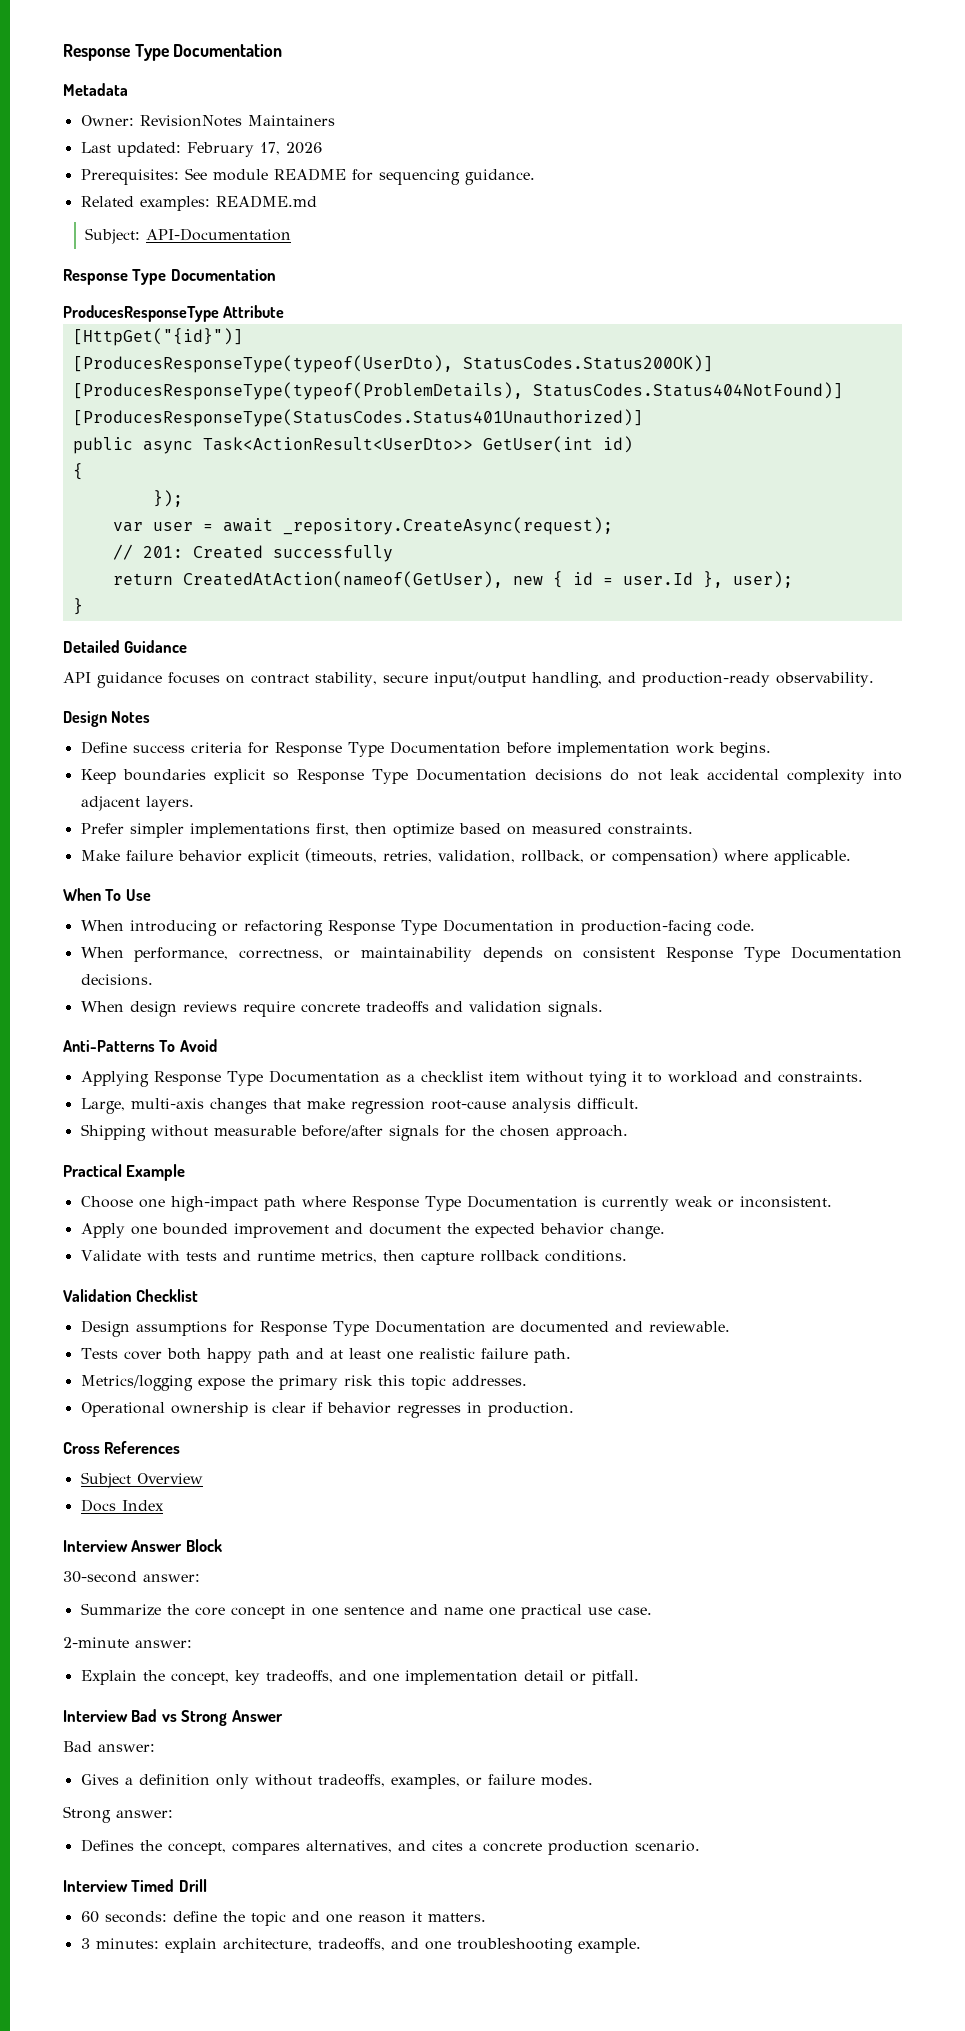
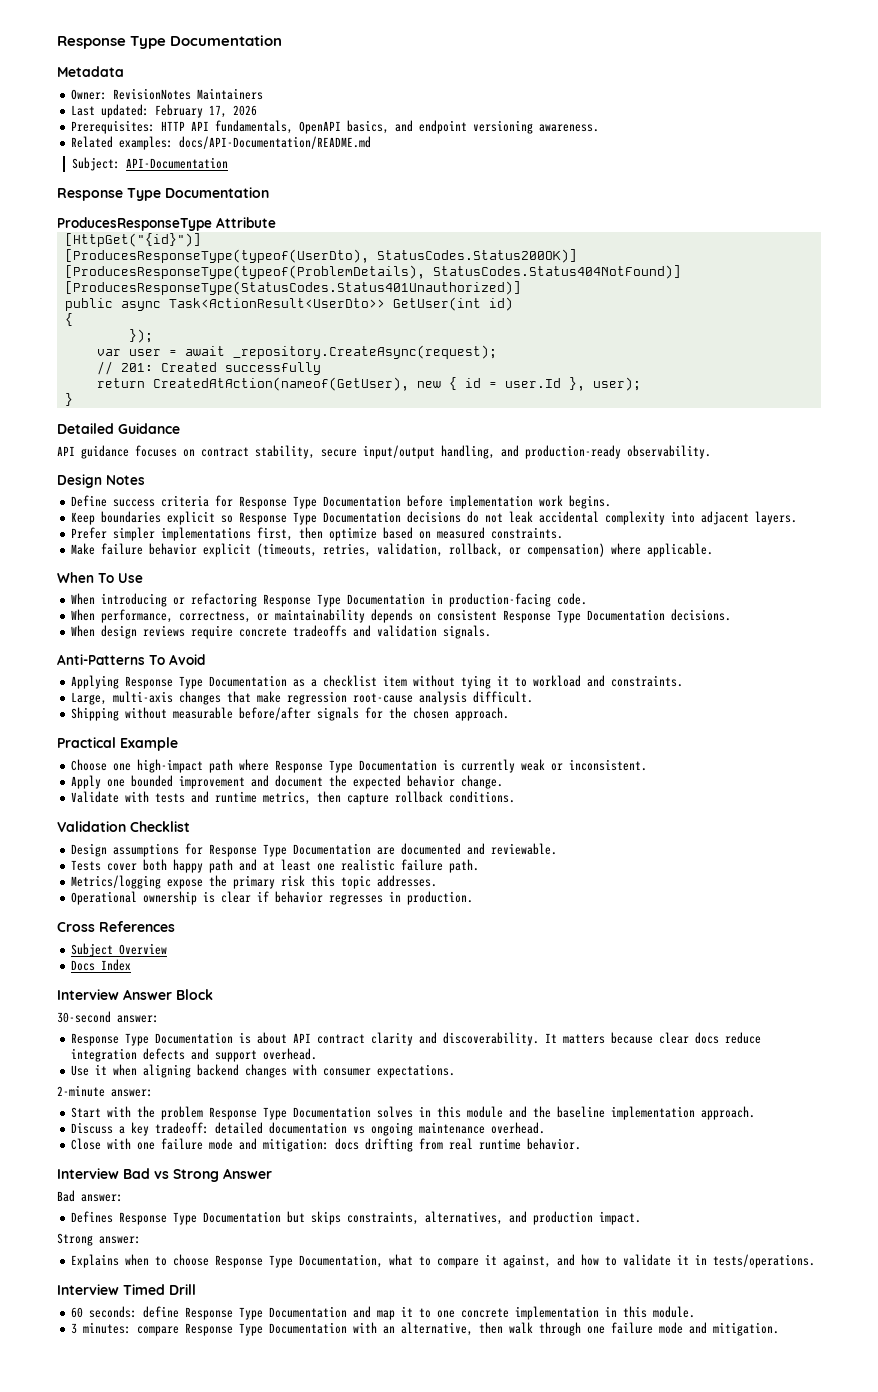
- Prerequisites: See module README for sequencing guidance.
+ Prerequisites: HTTP API fundamentals, OpenAPI basics, and endpoint versioning awareness.
- Related examples: README.md
+ Related examples: docs/API-Documentation/README.md
- Summarize the core concept in one sentence and name one practical use case.
+ Response Type Documentation is about API contract clarity and discoverability. It matters because clear docs reduce integration defects and support overhead.
+ Use it when aligning backend changes with consumer expectations.
  2-minute answer:
- Explain the concept, key tradeoffs, and one implementation detail or pitfall.
+ Start with the problem Response Type Documentation solves in this module and the baseline implementation approach.
+ Discuss a key tradeoff: detailed documentation vs ongoing maintenance overhead.
+ Close with one failure mode and mitigation: docs drifting from real runtime behavior.
- Gives a definition only without tradeoffs, examples, or failure modes.
+ Defines Response Type Documentation but skips constraints, alternatives, and production impact.
  Strong answer:
- Defines the concept, compares alternatives, and cites a concrete production scenario.
+ Explains when to choose Response Type Documentation, what to compare it against, and how to validate it in tests/operations.
- 60 seconds: define the topic and one reason it matters.
- 3 minutes: explain architecture, tradeoffs, and one troubleshooting example.
+ 60 seconds: define Response Type Documentation and map it to one concrete implementation in this module.
+ 3 minutes: compare Response Type Documentation with an alternative, then walk through one failure mode and mitigation.

